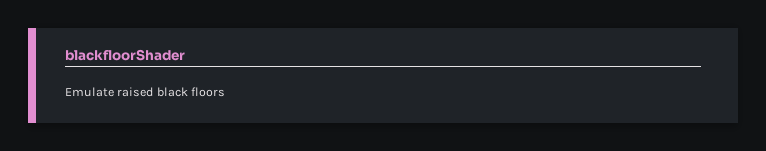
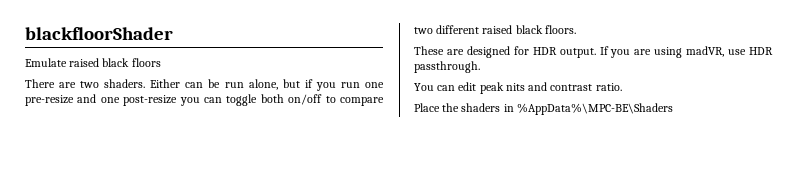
+ There are two shaders. Either can be run alone, but if you run one pre-resize and one post-resize you can toggle both on/off to compare two different raised black floors.
+ These are designed for HDR output. If you are using madVR, use HDR passthrough.
+ You can edit peak nits and contrast ratio.
+ Place the shaders in %AppData%\MPC-BE\Shaders

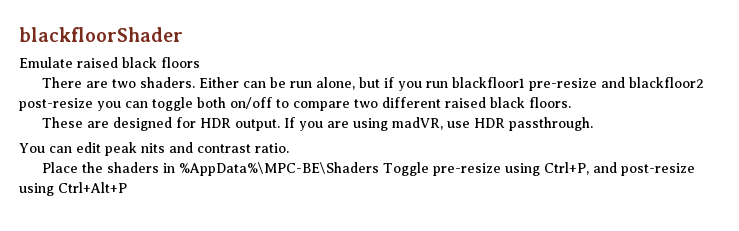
- Either can be run alone, but if you run one pre-resize and one post-resize you can toggle both on/off to compare two different raised black floors.
+ Either can be run alone, but if you run blackfloor1 pre-resize and blackfloor2 post-resize you can toggle both on/off to compare two different raised black floors.
- Place the shaders in %AppData%\MPC-BE\Shaders
+ Place the shaders in %AppData%\MPC-BE\Shaders Toggle pre-resize using Ctrl+P, and post-resize using Ctrl+Alt+P

